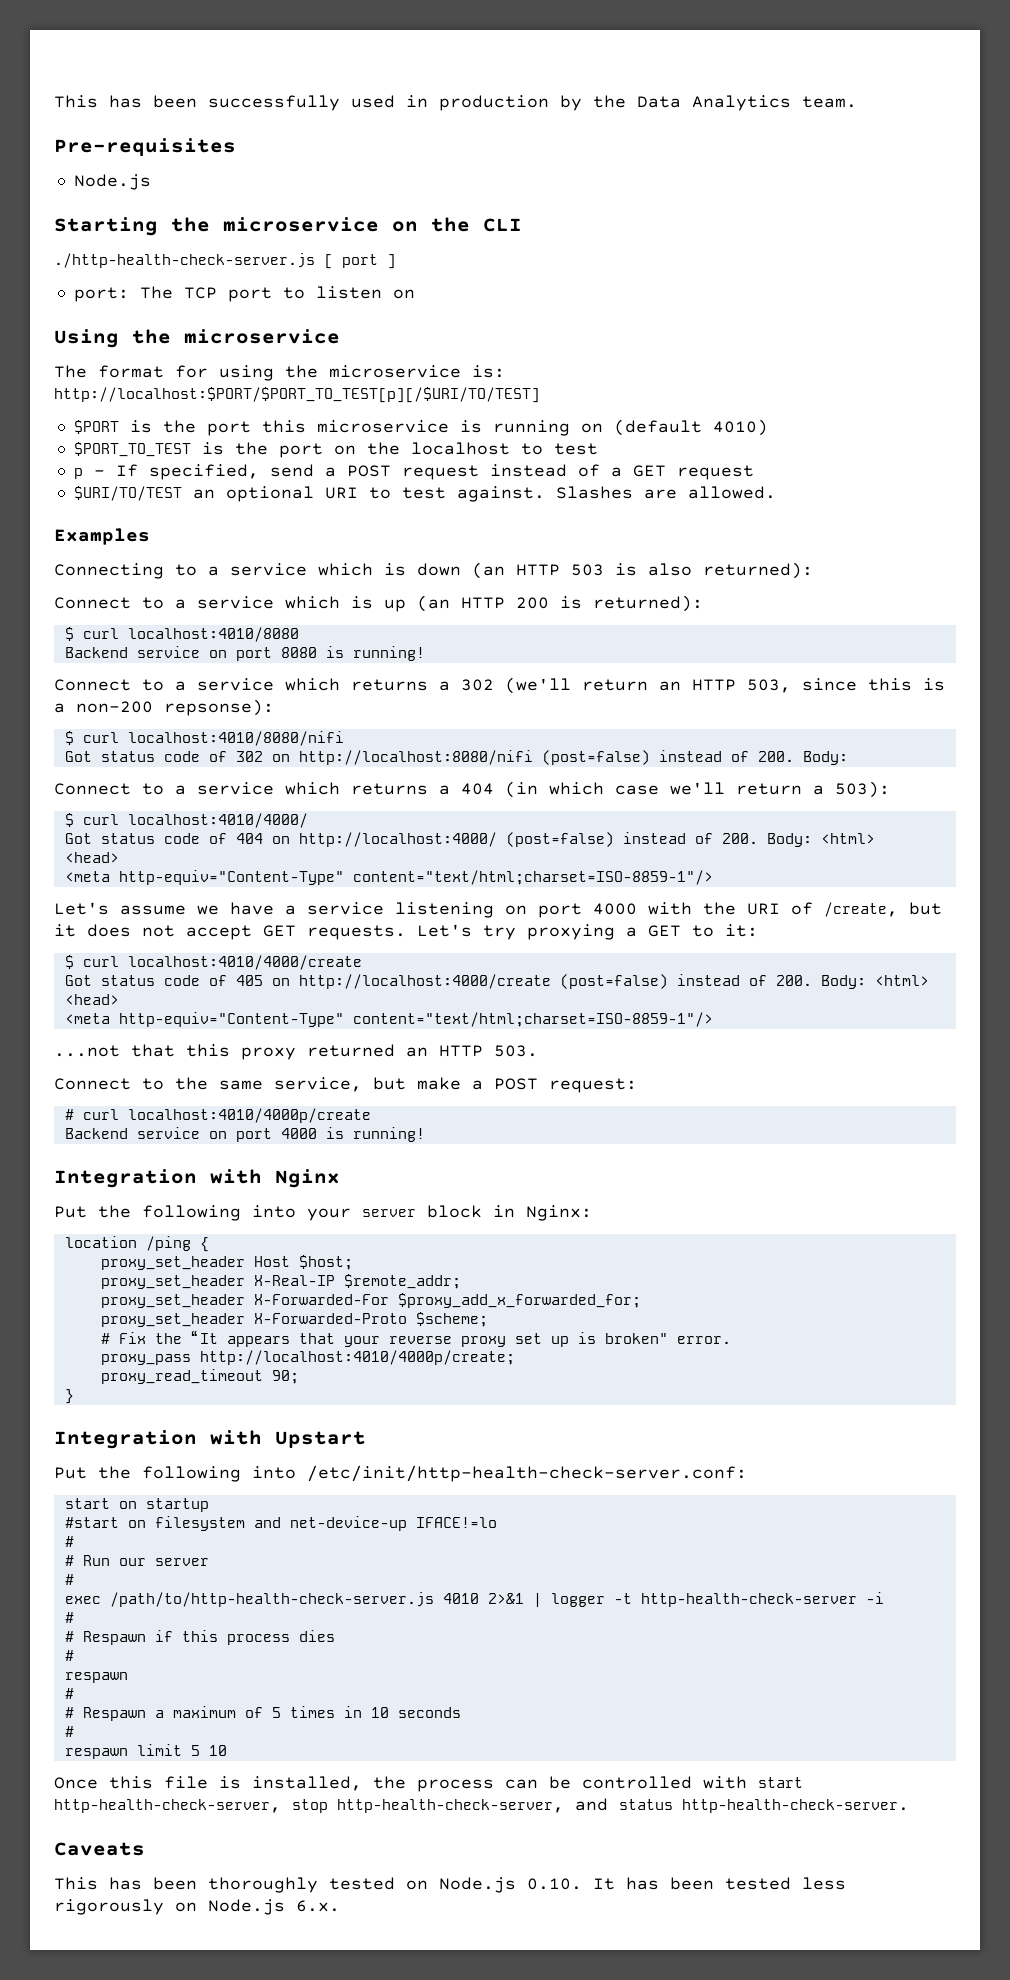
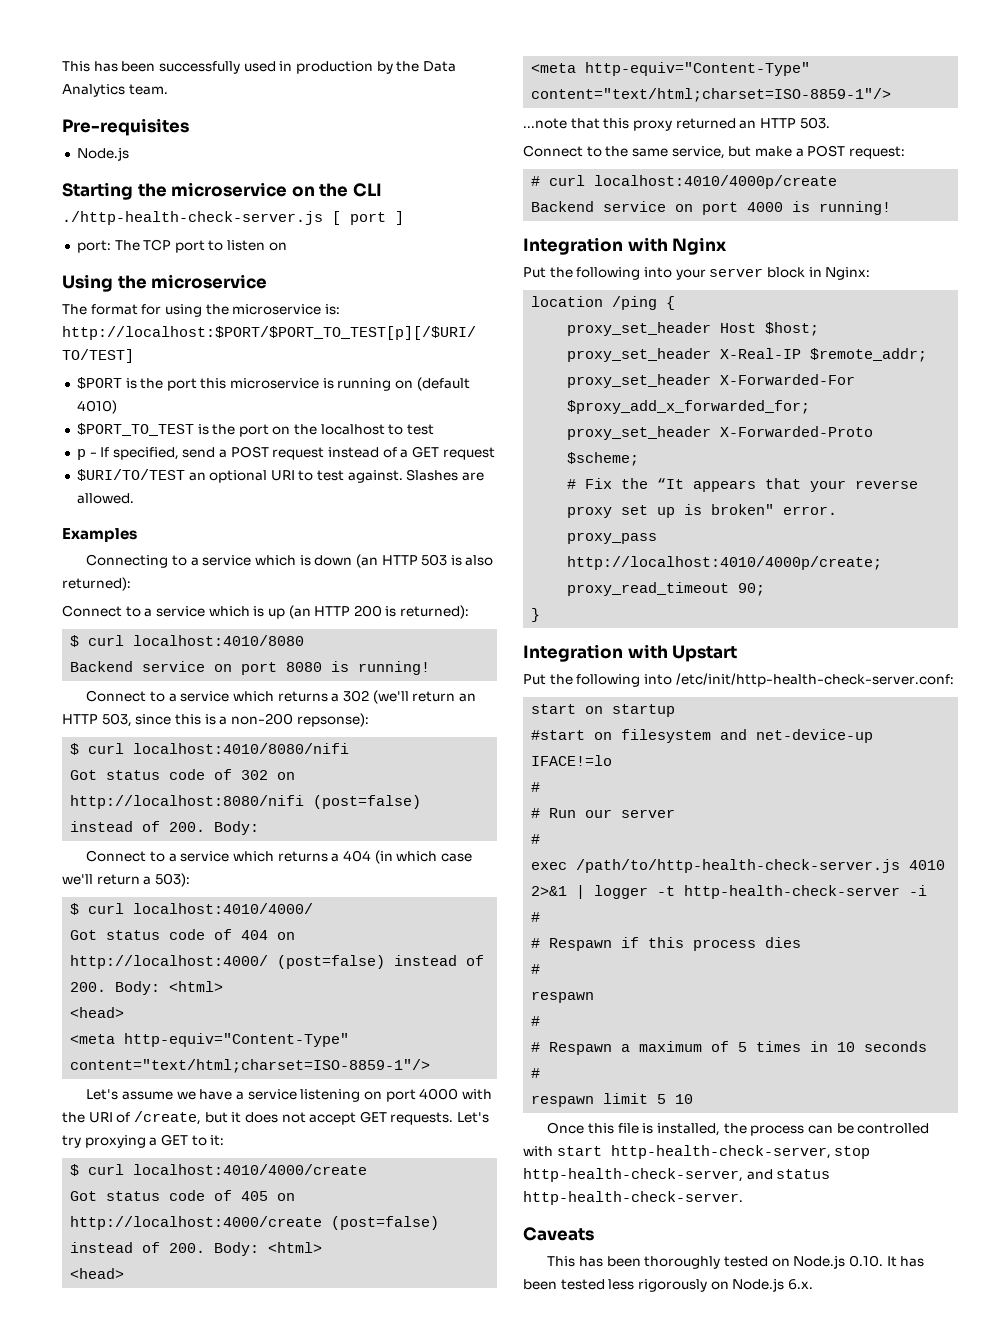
- ...not that this proxy returned an HTTP 503.
+ ...note that this proxy returned an HTTP 503.

